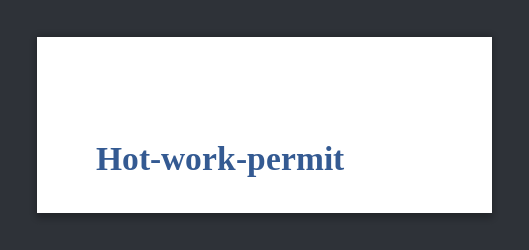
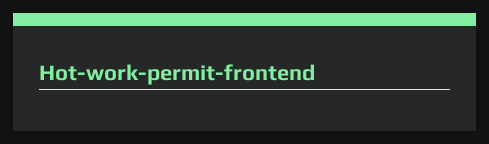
- Hot-work-permit
+ Hot-work-permit-frontend

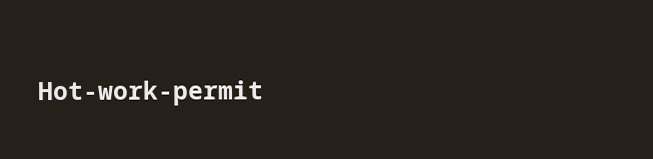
- Hot-work-permit-frontend
+ Hot-work-permit

